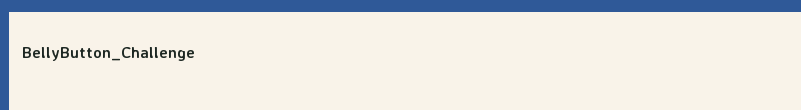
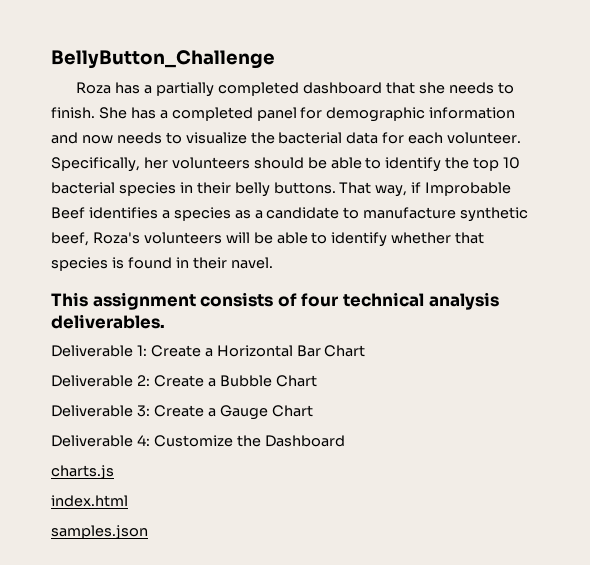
+ Roza has a partially completed dashboard that she needs to finish. She has a completed panel for demographic information and now needs to visualize the bacterial data for each volunteer. Specifically, her volunteers should be able to identify the top 10 bacterial species in their belly buttons. That way, if Improbable Beef identifies a species as a candidate to manufacture synthetic beef, Roza's volunteers will be able to identify whether that species is found in their navel.
+ This assignment consists of four technical analysis deliverables.
+ Deliverable 1: Create a Horizontal Bar Chart
+ Deliverable 2: Create a Bubble Chart
+ Deliverable 3: Create a Gauge Chart
+ Deliverable 4: Customize the Dashboard
+ charts.js
+ index.html
+ samples.json

